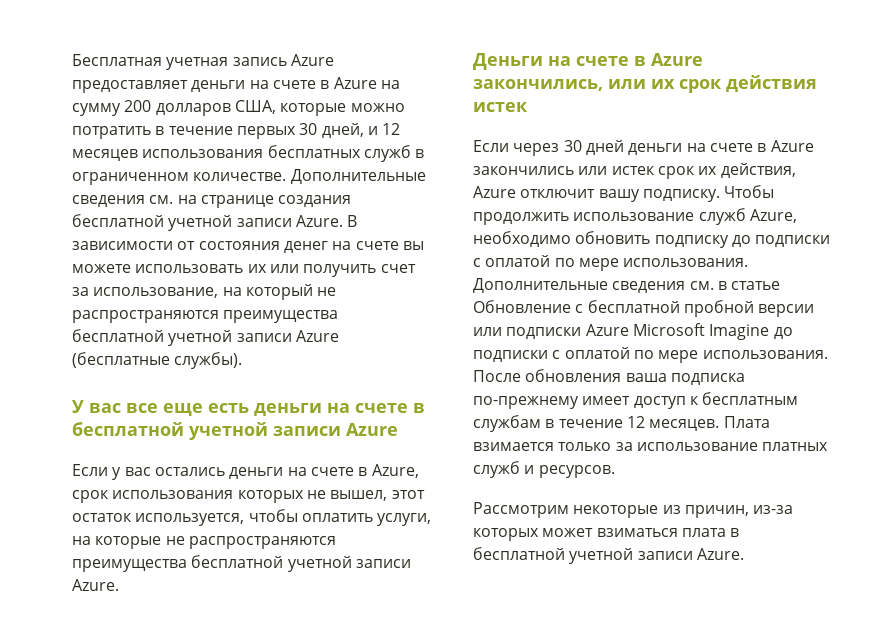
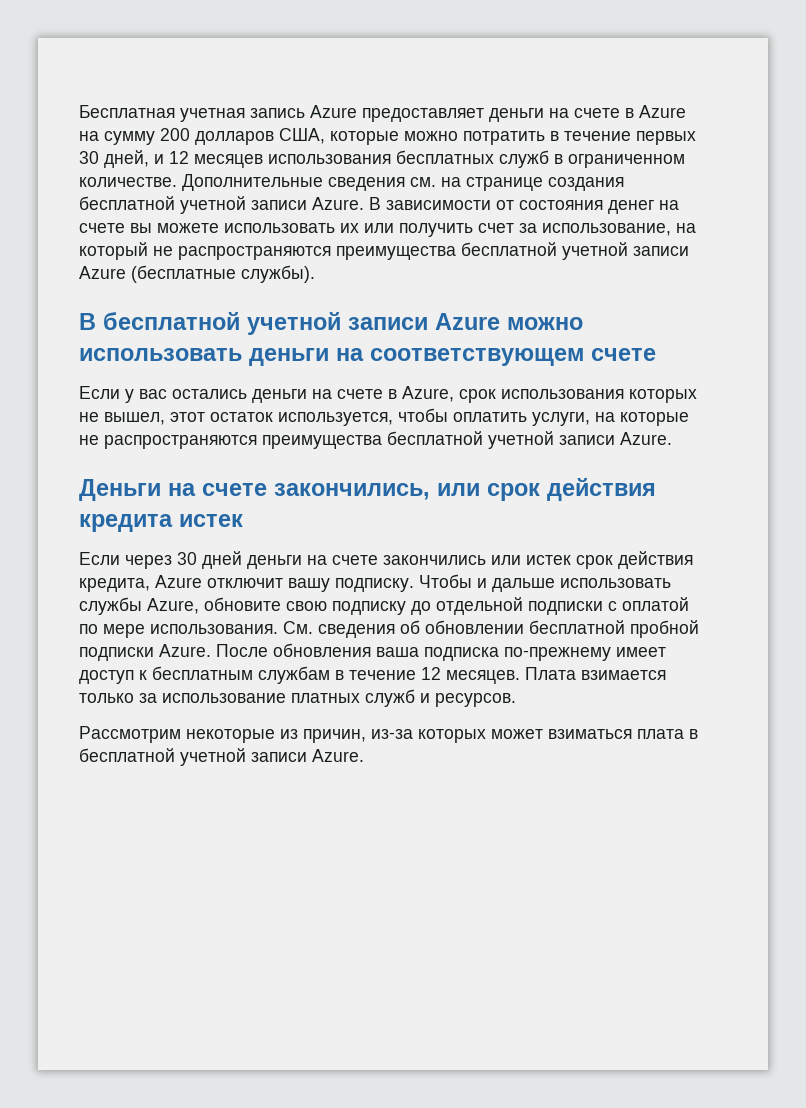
- У вас все еще есть деньги на счете в бесплатной учетной записи Azure
+ В бесплатной учетной записи Azure можно использовать деньги на соответствующем счете
- Деньги на счете в Azure закончились, или их срок действия истек
+ Деньги на счете закончились, или срок действия кредита истек
- Если через 30 дней деньги на счете в Azure закончились или истек срок их действия, Azure отключит вашу подписку.
+ Если через 30 дней деньги на счете закончились или истек срок действия кредита, Azure отключит вашу подписку.
- Чтобы продолжить использование служб Azure, необходимо обновить подписку до подписки с оплатой по мере использования. Дополнительные сведения см. в статье Обновление с бесплатной пробной версии или подписки Azure Microsoft Imagine до подписки с оплатой по мере использования.
+ Чтобы и дальше использовать службы Azure, обновите свою подписку до отдельной подписки с оплатой по мере использования. См. сведения об обновлении бесплатной пробной подписки Azure.

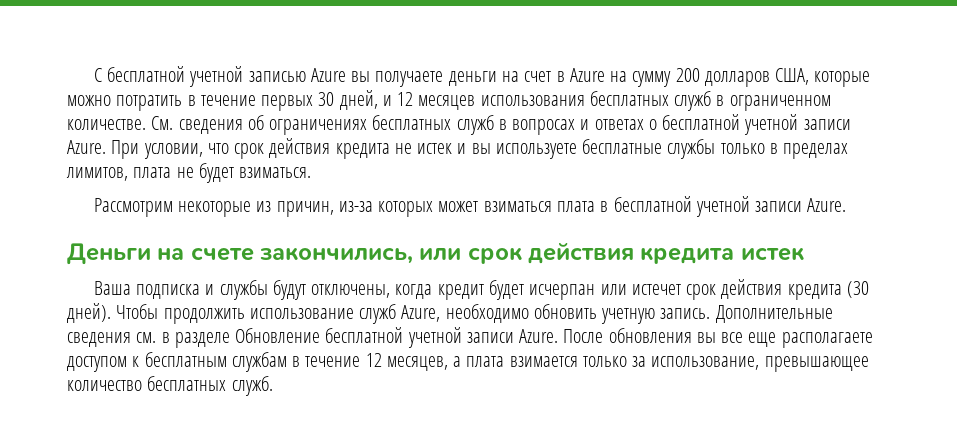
- Бесплатная учетная запись Azure предоставляет деньги на счете в Azure на сумму 200 долларов США, которые можно потратить в течение первых 30 дней, и 12 месяцев использования бесплатных служб в ограниченном количестве.
+ С бесплатной учетной записью Azure вы получаете деньги на счет в Azure на сумму 200 долларов США, которые можно потратить в течение первых 30 дней, и 12 месяцев использования бесплатных служб в ограниченном количестве.
- Дополнительные сведения см. на странице создания бесплатной учетной записи Azure. В зависимости от состояния денег на счете вы можете использовать их или получить счет за использование, на который не распространяются преимущества бесплатной учетной записи Azure (бесплатные службы).
- В бесплатной учетной записи Azure можно использовать деньги на соответствующем счете
- Если у вас остались деньги на счете в Azure, срок использования которых не вышел, этот остаток используется, чтобы оплатить услуги, на которые не распространяются преимущества бесплатной учетной записи Azure.
+ См. сведения об ограничениях бесплатных служб в вопросах и ответах о бесплатной учетной записи Azure. При условии, что срок действия кредита не истек и вы используете бесплатные службы только в пределах лимитов, плата не будет взиматься.
+ Рассмотрим некоторые из причин, из-за которых может взиматься плата в бесплатной учетной записи Azure.
- Если через 30 дней деньги на счете закончились или истек срок действия кредита, Azure отключит вашу подписку. Чтобы и дальше использовать службы Azure, обновите свою подписку до отдельной подписки с оплатой по мере использования. См. сведения об обновлении бесплатной пробной подписки Azure. После обновления ваша подписка по-прежнему имеет доступ к бесплатным службам в течение 12 месяцев. Плата взимается только за использование платных служб и ресурсов.
- Рассмотрим некоторые из причин, из-за которых может взиматься плата в бесплатной учетной записи Azure.
+ Ваша подписка и службы будут отключены, когда кредит будет исчерпан или истечет срок действия кредита (30 дней). Чтобы продолжить использование служб Azure, необходимо обновить учетную запись. Дополнительные сведения см. в разделе Обновление бесплатной учетной записи Azure. После обновления вы все еще располагаете доступом к бесплатным службам в течение 12 месяцев, а плата взимается только за использование, превышающее количество бесплатных служб.

